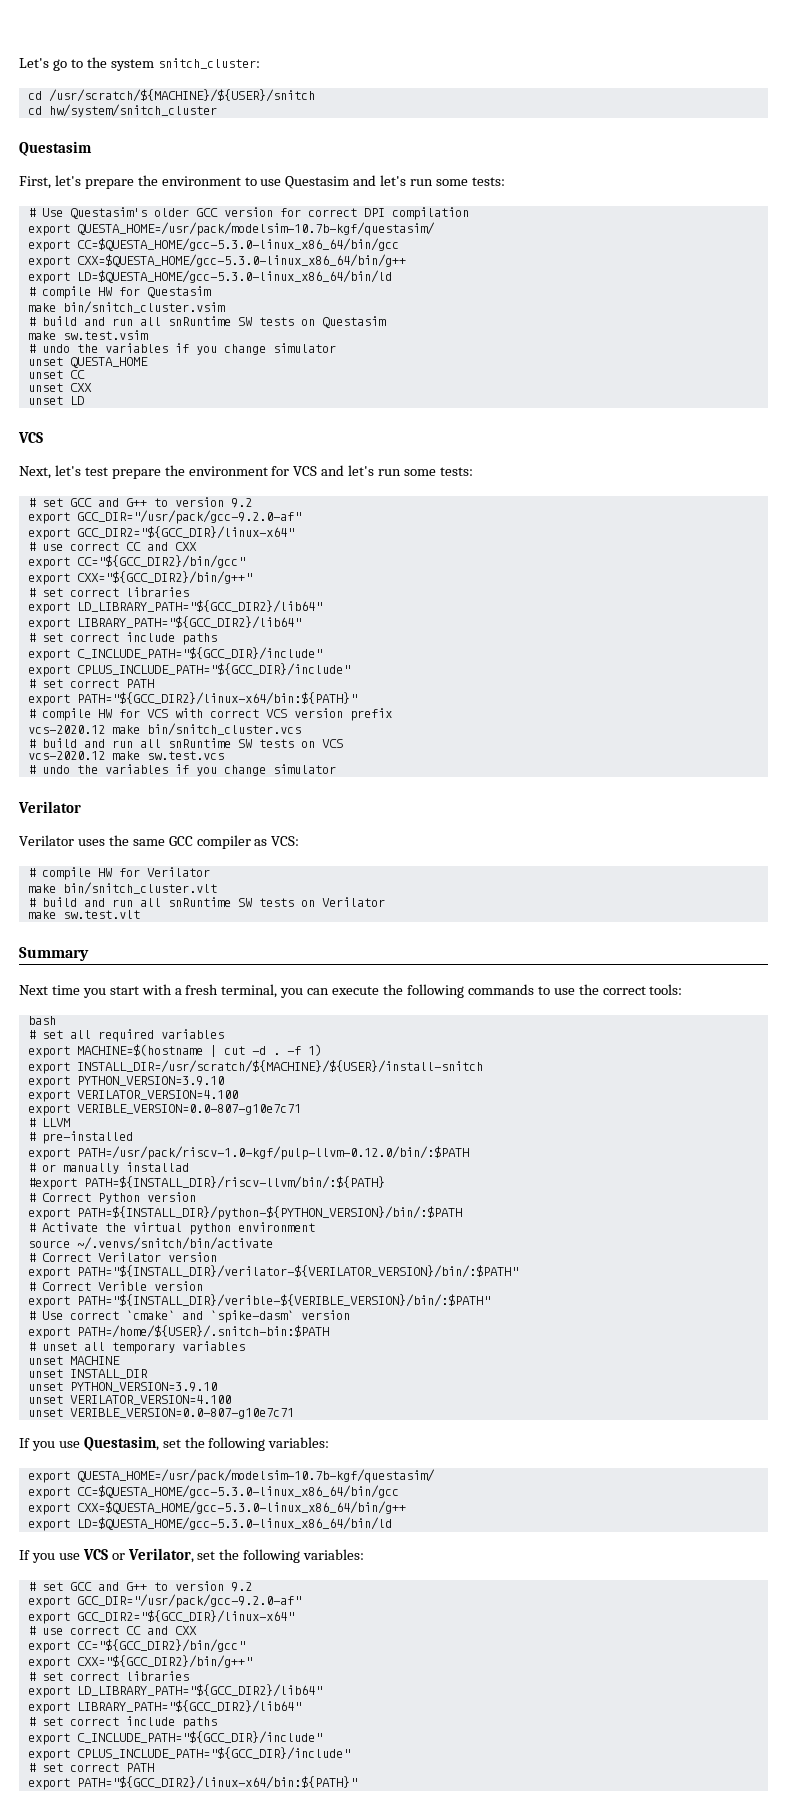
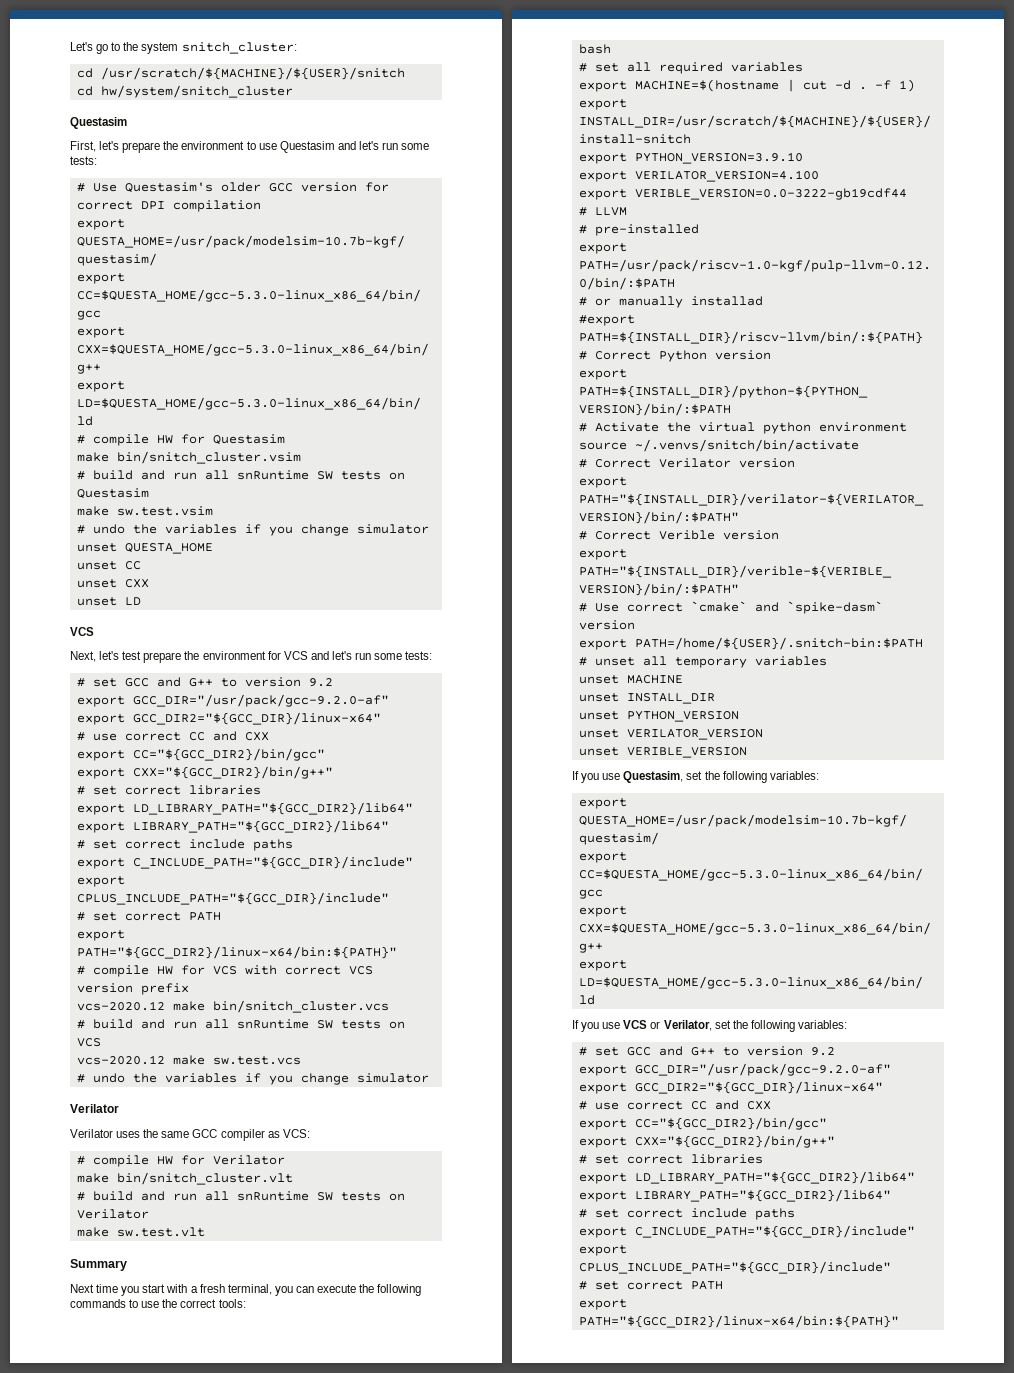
- export VERIBLE_VERSION=0.0-807-g10e7c71
+ export VERIBLE_VERSION=0.0-3222-gb19cdf44
- unset PYTHON_VERSION=3.9.10
- unset VERILATOR_VERSION=4.100
- unset VERIBLE_VERSION=0.0-807-g10e7c71
+ unset PYTHON_VERSION
+ unset VERILATOR_VERSION
+ unset VERIBLE_VERSION

